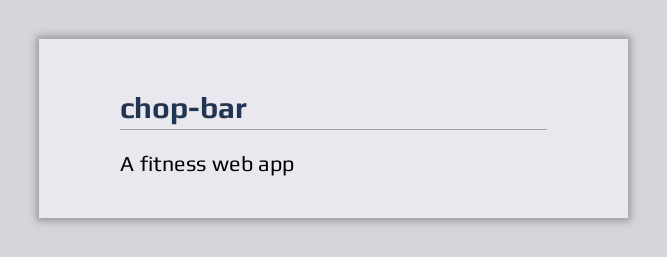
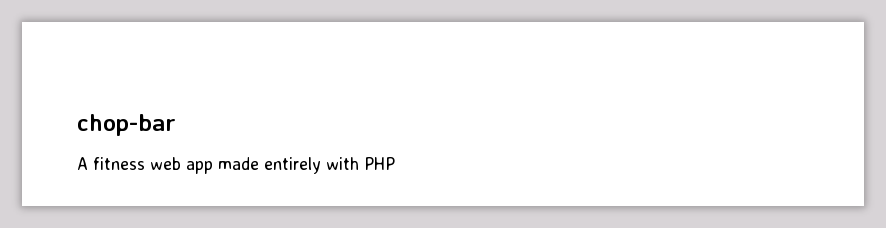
- A fitness web app
+ A fitness web app made entirely with PHP

